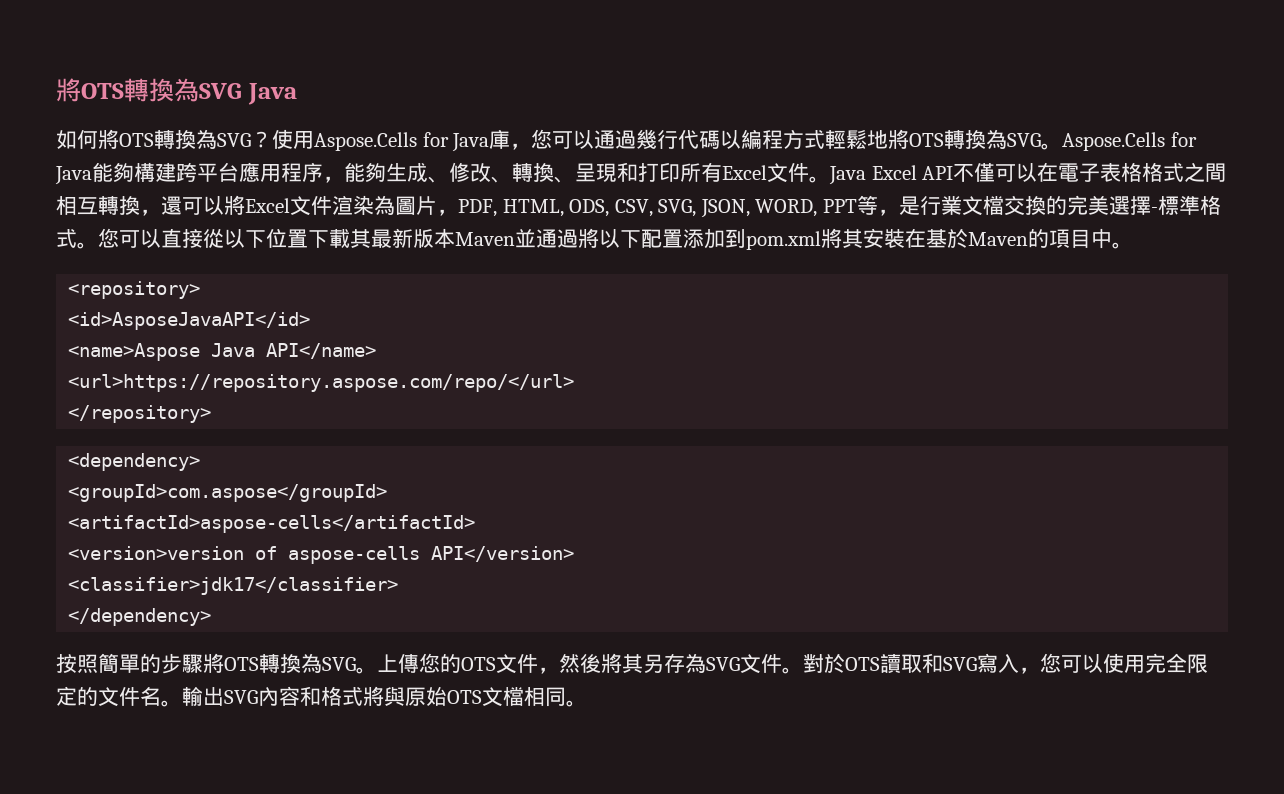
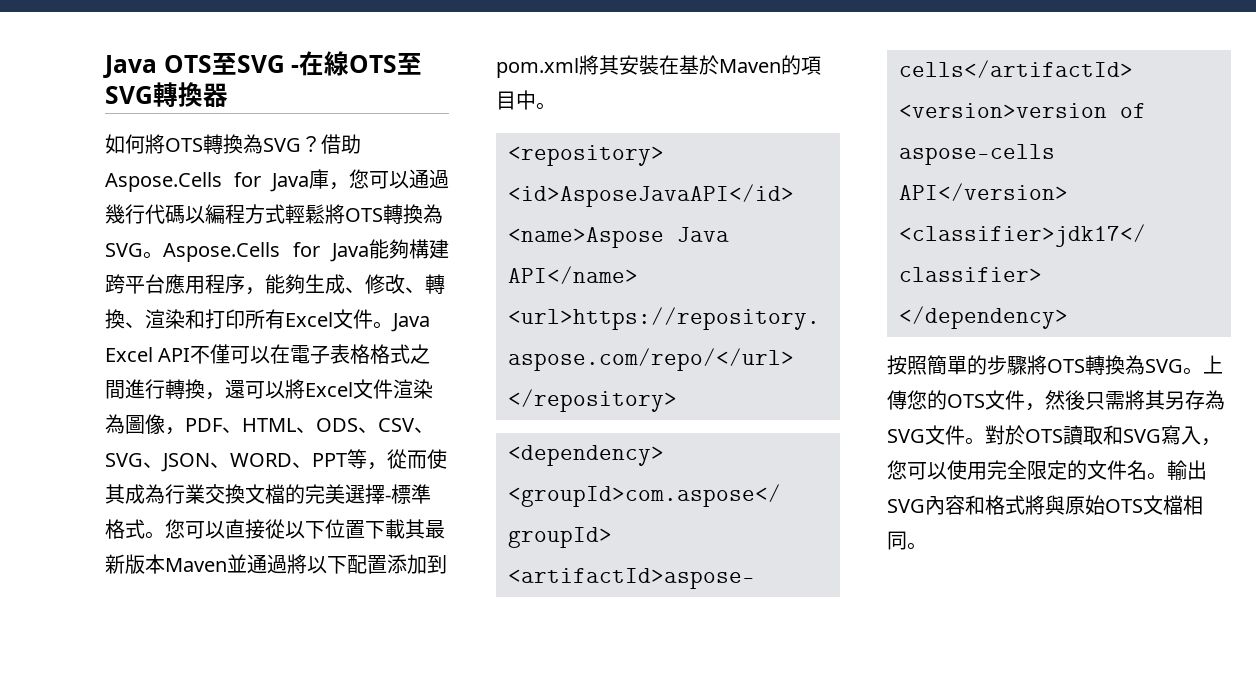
- 將OTS轉換為SVG Java
+ Java OTS至SVG -在線OTS至SVG轉換器
- 使用Aspose.Cells for Java庫，您可以通過幾行代碼以編程方式輕鬆地將OTS轉換為SVG。
+ 借助Aspose.Cells for Java庫，您可以通過幾行代碼以編程方式輕鬆將OTS轉換為SVG。
- Aspose.Cells for Java能夠構建跨平台應用程序，能夠生成、修改、轉換、呈現和打印所有Excel文件。
+ Aspose.Cells for Java能夠構建跨平台應用程序，能夠生成、修改、轉換、渲染和打印所有Excel文件。
- Java Excel API不僅可以在電子表格格式之間相互轉換，還可以將Excel文件渲染為圖片，PDF, HTML, ODS, CSV, SVG, JSON, WORD, PPT等，是行業文檔交換的完美選擇-標準格式。
+ Java Excel API不僅可以在電子表格格式之間進行轉換，還可以將Excel文件渲染為圖像，PDF、HTML、ODS、CSV、SVG、JSON、WORD、PPT等，從而使其成為行業交換文檔的完美選擇-標準格式。
- 上傳您的OTS文件，然後將其另存為SVG文件。
+ 上傳您的OTS文件，然後只需將其另存為SVG文件。

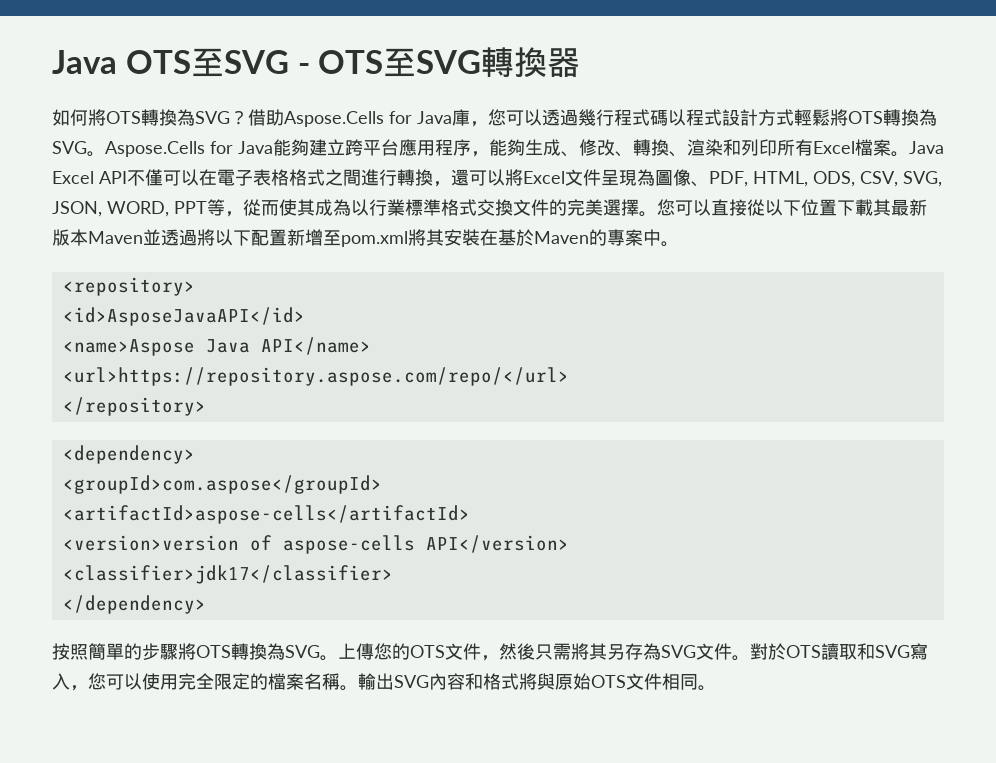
- Java OTS至SVG -在線OTS至SVG轉換器
+ Java OTS至SVG - OTS至SVG轉換器
- 借助Aspose.Cells for Java庫，您可以通過幾行代碼以編程方式輕鬆將OTS轉換為SVG。
+ 借助Aspose.Cells for Java庫，您可以透過幾行程式碼以程式設計方式輕鬆將OTS轉換為SVG。
- Aspose.Cells for Java能夠構建跨平台應用程序，能夠生成、修改、轉換、渲染和打印所有Excel文件。
+ Aspose.Cells for Java能夠建立跨平台應用程序，能夠生成、修改、轉換、渲染和列印所有Excel檔案。
- Java Excel API不僅可以在電子表格格式之間進行轉換，還可以將Excel文件渲染為圖像，PDF、HTML、ODS、CSV、SVG、JSON、WORD、PPT等，從而使其成為行業交換文檔的完美選擇-標準格式。
+ Java Excel API不僅可以在電子表格格式之間進行轉換，還可以將Excel文件呈現為圖像、PDF, HTML, ODS, CSV, SVG, JSON, WORD, PPT等，從而使其成為以行業標準格式交換文件的完美選擇。
- 您可以直接從以下位置下載其最新版本Maven並通過將以下配置添加到pom.xml將其安裝在基於Maven的項目中。
+ 您可以直接從以下位置下載其最新版本Maven並透過將以下配置新增至pom.xml將其安裝在基於Maven的專案中。
- 對於OTS讀取和SVG寫入，您可以使用完全限定的文件名。
+ 對於OTS讀取和SVG寫入，您可以使用完全限定的檔案名稱。
- 輸出SVG內容和格式將與原始OTS文檔相同。
+ 輸出SVG內容和格式將與原始OTS文件相同。

